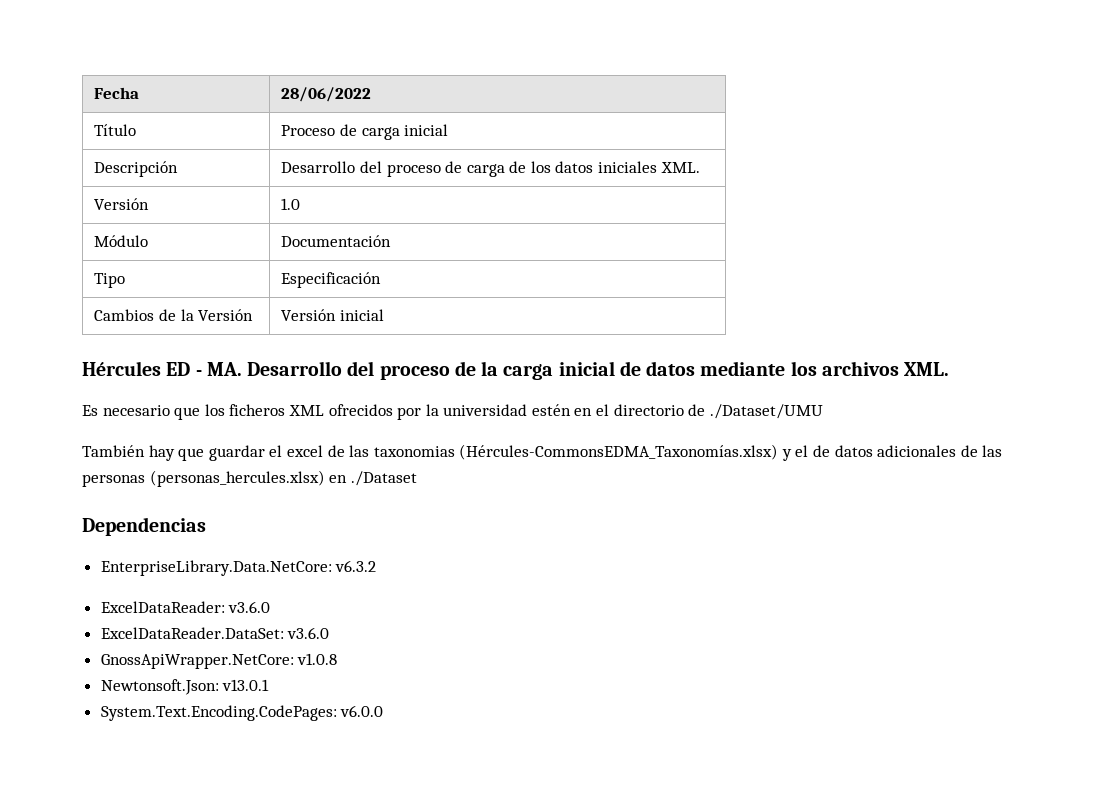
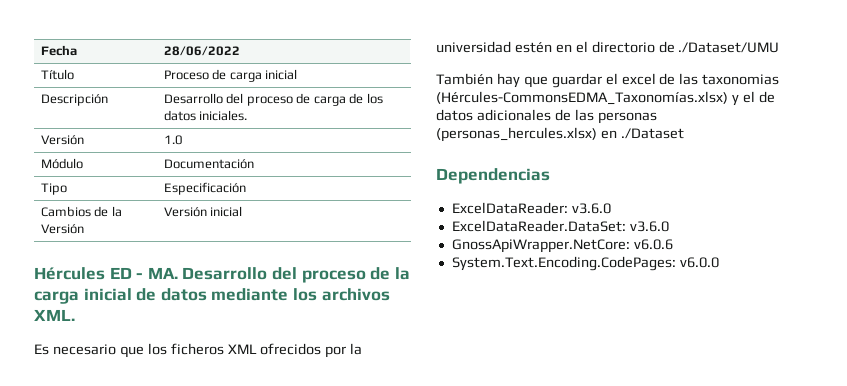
- Descripción | Desarrollo del proceso de carga de los datos iniciales XML.
+ Descripción | Desarrollo del proceso de carga de los datos iniciales.
- EnterpriseLibrary.Data.NetCore: v6.3.2
- GnossApiWrapper.NetCore: v1.0.8
- Newtonsoft.Json: v13.0.1
+ GnossApiWrapper.NetCore: v6.0.6

